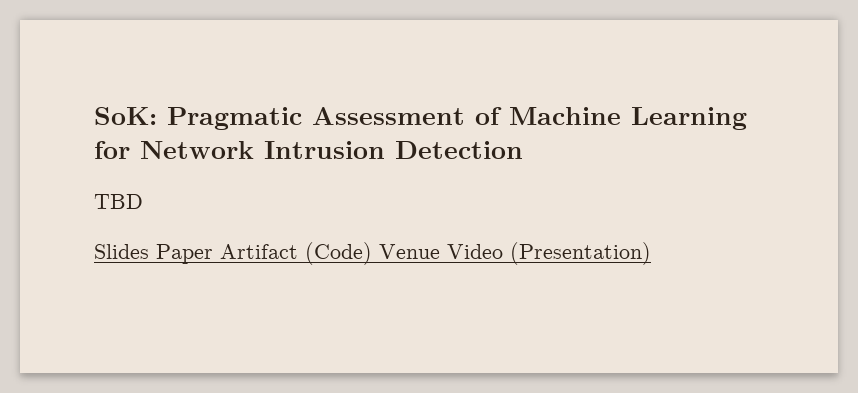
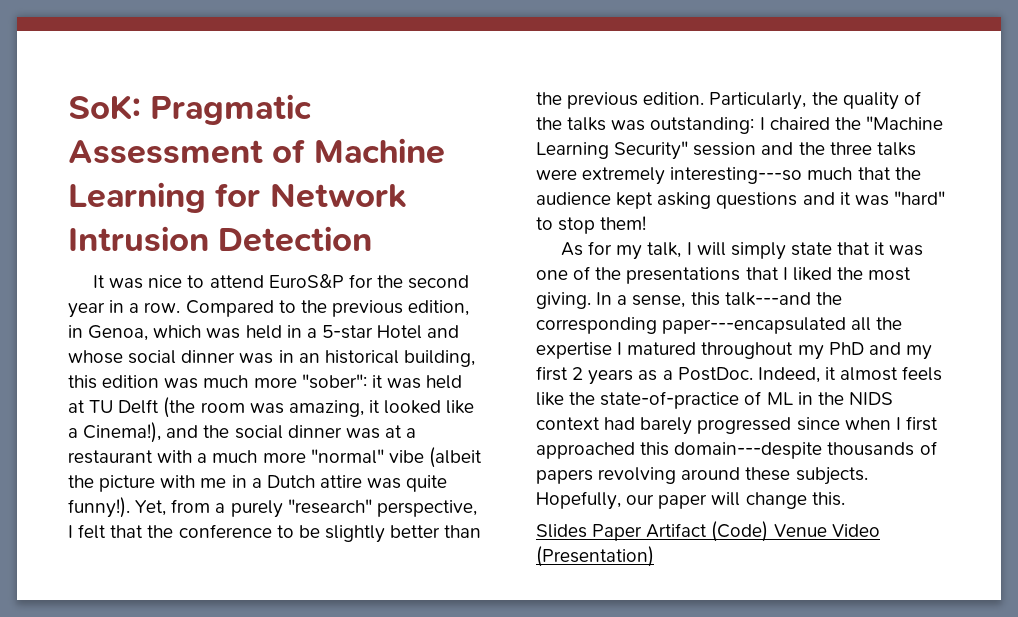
- TBD
+ It was nice to attend EuroS&P for the second year in a row. Compared to the previous edition, in Genoa, which was held in a 5-star Hotel and whose social dinner was in an historical building, this edition was much more "sober": it was held at TU Delft (the room was amazing, it looked like a Cinema!), and the social dinner was at a restaurant with a much more "normal" vibe (albeit the picture with me in a Dutch attire was quite funny!). Yet, from a purely "research" perspective, I felt that the conference to be slightly better than the previous edition. Particularly, the quality of the talks was outstanding: I chaired the "Machine Learning Security" session and the three talks were extremely interesting---so much that the audience kept asking questions and it was "hard" to stop them!
+ As for my talk, I will simply state that it was one of the presentations that I liked the most giving. In a sense, this talk---and the corresponding paper---encapsulated all the expertise I matured throughout my PhD and my first 2 years as a PostDoc. Indeed, it almost feels like the state-of-practice of ML in the NIDS context had barely progressed since when I first approached this domain---despite thousands of papers revolving around these subjects. Hopefully, our paper will change this.

